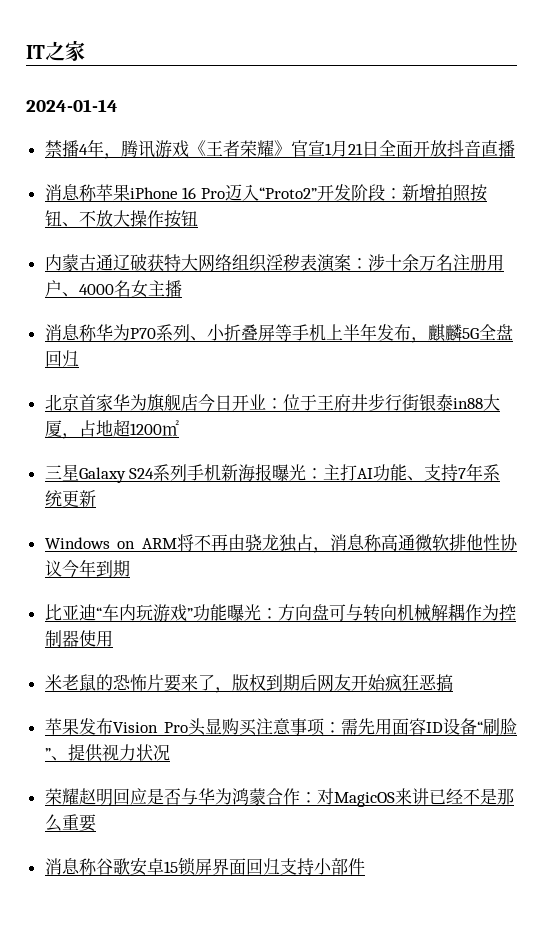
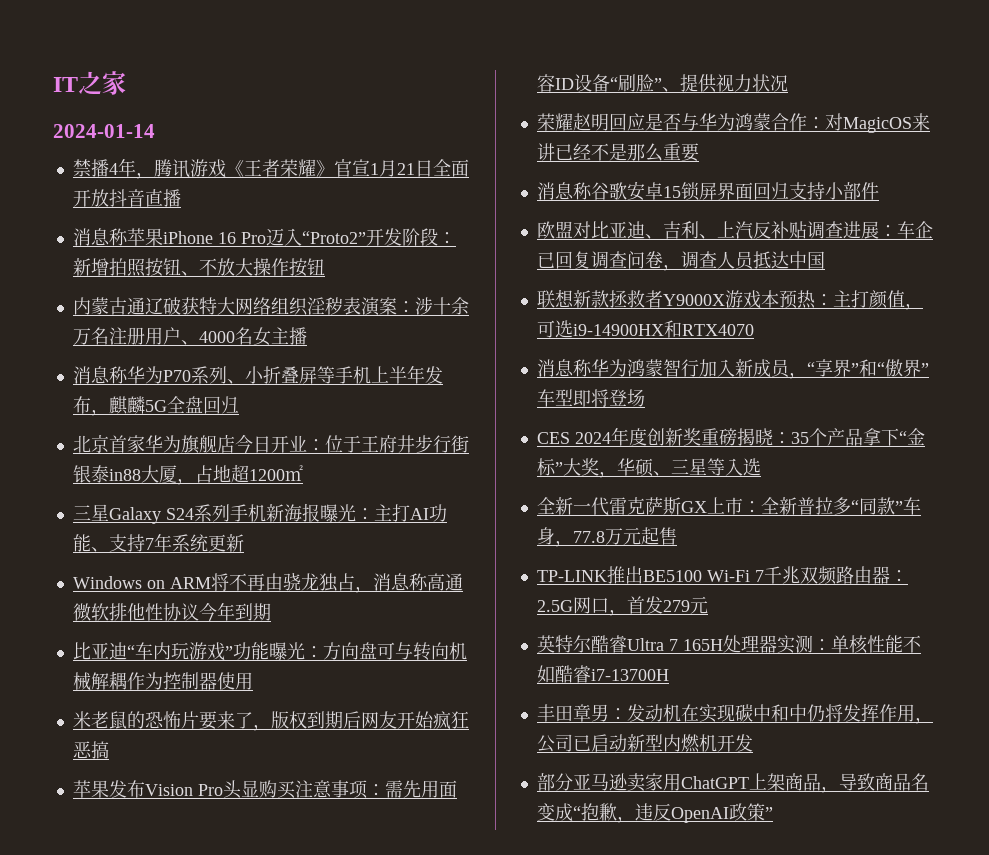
+ 欧盟对比亚迪、吉利、上汽反补贴调查进展：车企已回复调查问卷，调查人员抵达中国
+ 联想新款拯救者Y9000X游戏本预热：主打颜值，可选i9-14900HX和RTX4070
+ 消息称华为鸿蒙智行加入新成员，“享界”和“傲界”车型即将登场
+ CES 2024年度创新奖重磅揭晓：35个产品拿下“金标”大奖，华硕、三星等入选
+ 全新一代雷克萨斯GX上市：全新普拉多“同款”车身，77.8万元起售
+ TP-LINK推出BE5100 Wi-Fi 7千兆双频路由器：2.5G网口，首发279元
+ 英特尔酷睿Ultra 7 165H处理器实测：单核性能不如酷睿i7-13700H
+ 丰田章男：发动机在实现碳中和中仍将发挥作用，公司已启动新型内燃机开发
+ 部分亚马逊卖家用ChatGPT上架商品，导致商品名变成“抱歉，违反OpenAI政策”

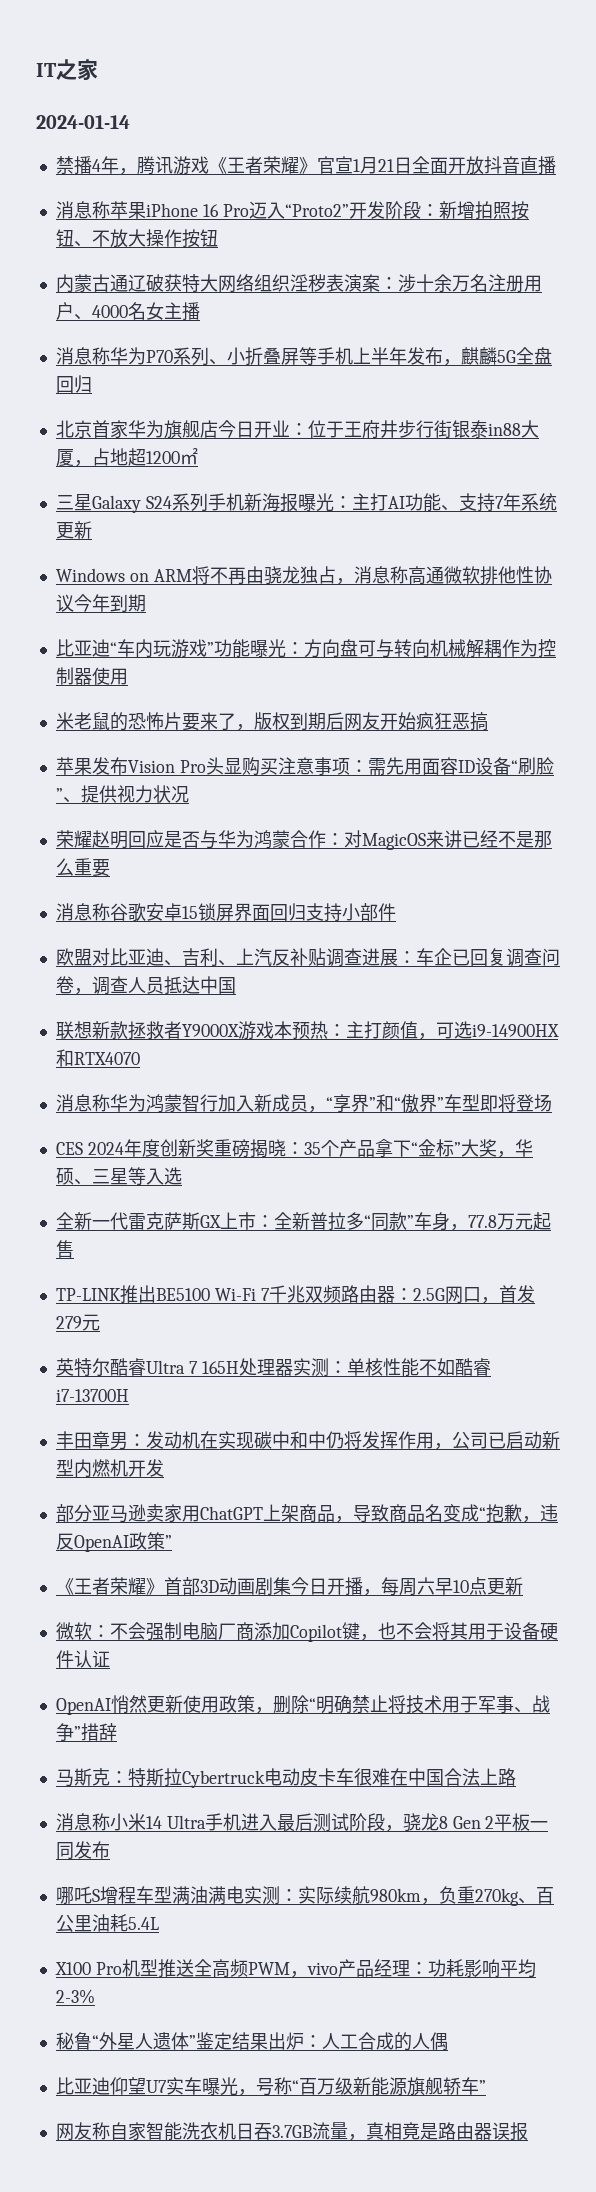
+ 《王者荣耀》首部3D动画剧集今日开播，每周六早10点更新
+ 微软：不会强制电脑厂商添加Copilot键，也不会将其用于设备硬件认证
+ OpenAI悄然更新使用政策，删除“明确禁止将技术用于军事、战争”措辞
+ 马斯克：特斯拉Cybertruck电动皮卡车很难在中国合法上路
+ 消息称小米14 Ultra手机进入最后测试阶段，骁龙8 Gen 2平板一同发布
+ 哪吒S增程车型满油满电实测：实际续航980km，负重270kg、百公里油耗5.4L
+ X100 Pro机型推送全高频PWM，vivo产品经理：功耗影响平均2-3%
+ 秘鲁“外星人遗体”鉴定结果出炉：人工合成的人偶
+ 比亚迪仰望U7实车曝光，号称“百万级新能源旗舰轿车”
+ 网友称自家智能洗衣机日吞3.7GB流量，真相竟是路由器误报

